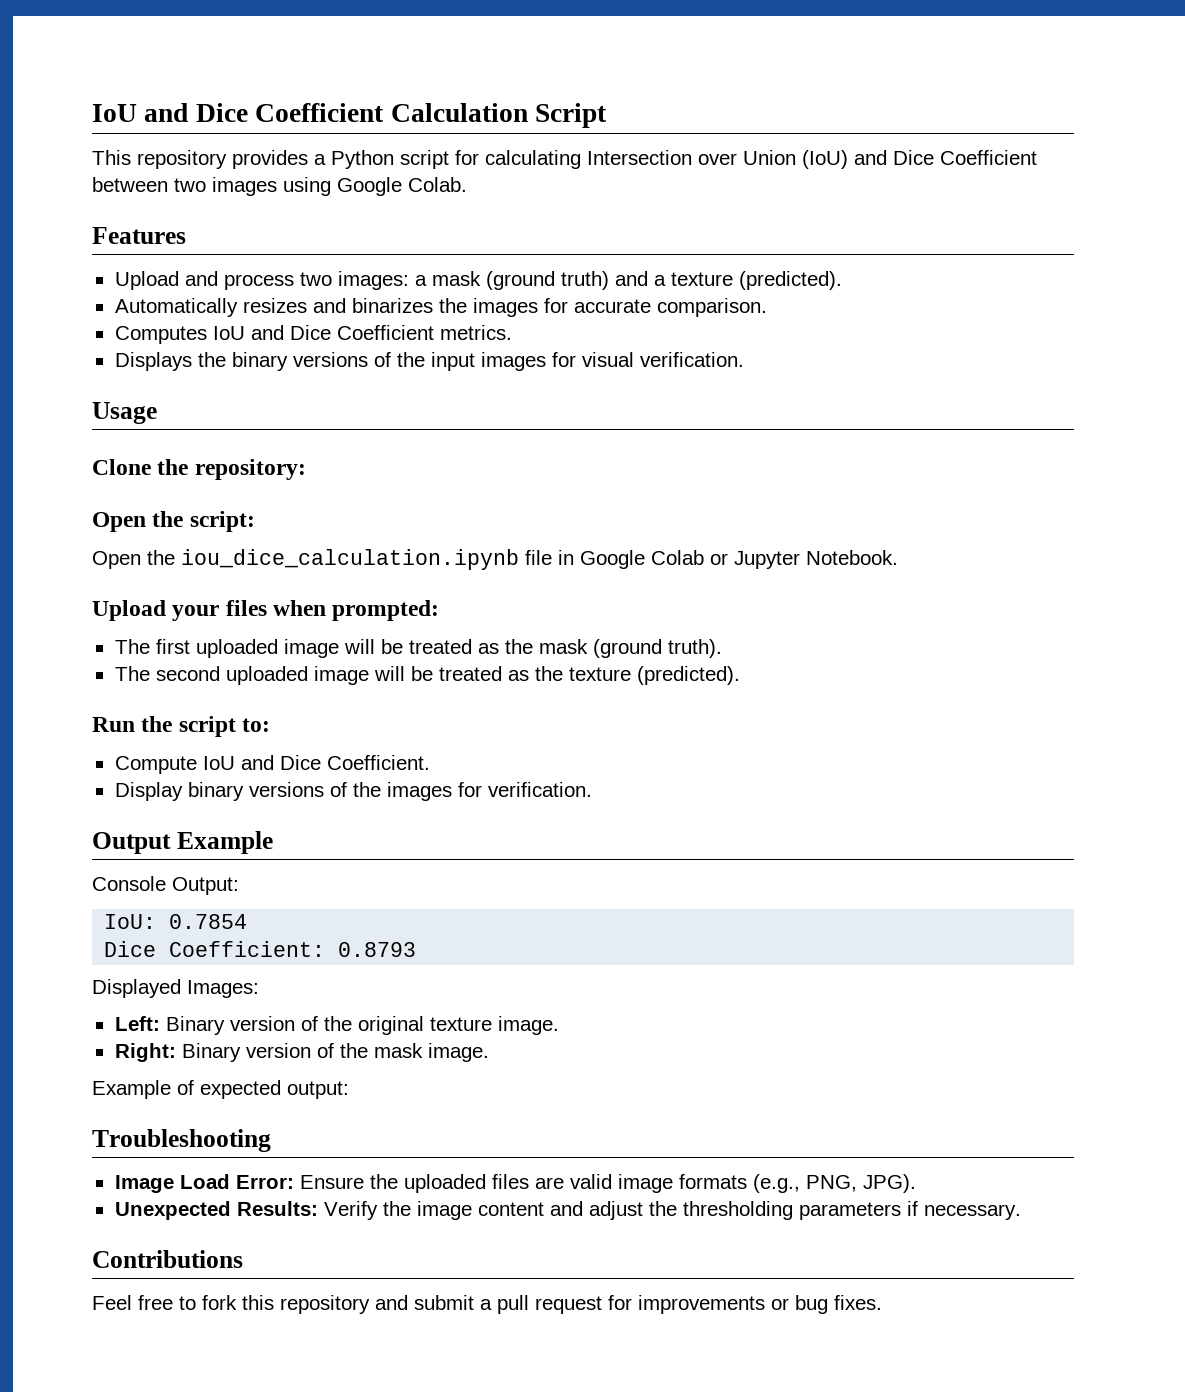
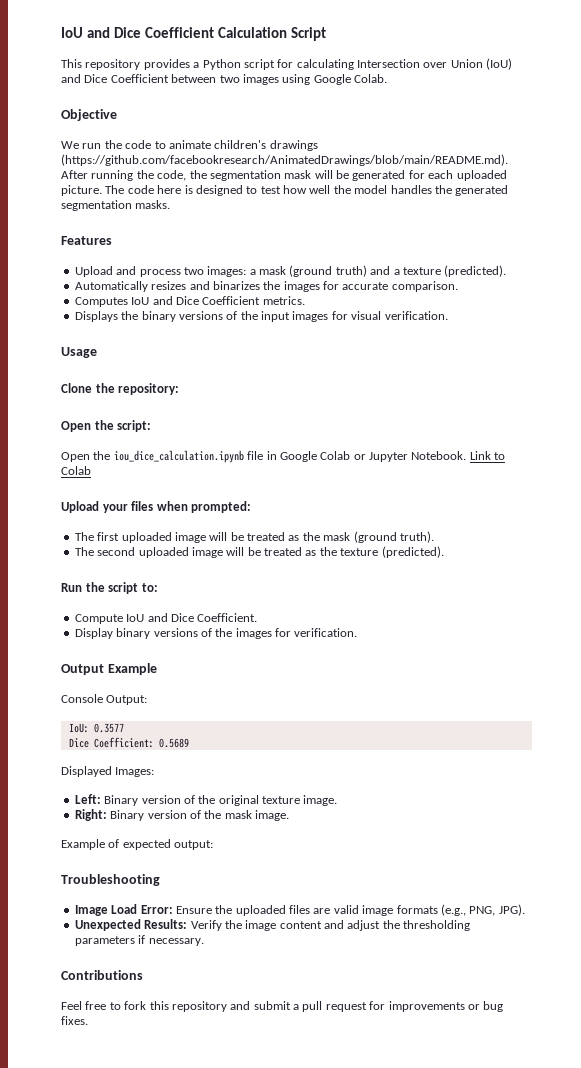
+ Objective
+ We run the code to animate children's drawings (https://github.com/facebookresearch/AnimatedDrawings/blob/main/README.md). After running the code, the segmentation mask will be generated for each uploaded picture. The code here is designed to test how well the model handles the generated segmentation masks.
+ Link to Colab
- IoU: 0.7854
+ IoU: 0.3577
- Dice Coefficient: 0.8793
+ Dice Coefficient: 0.5689

